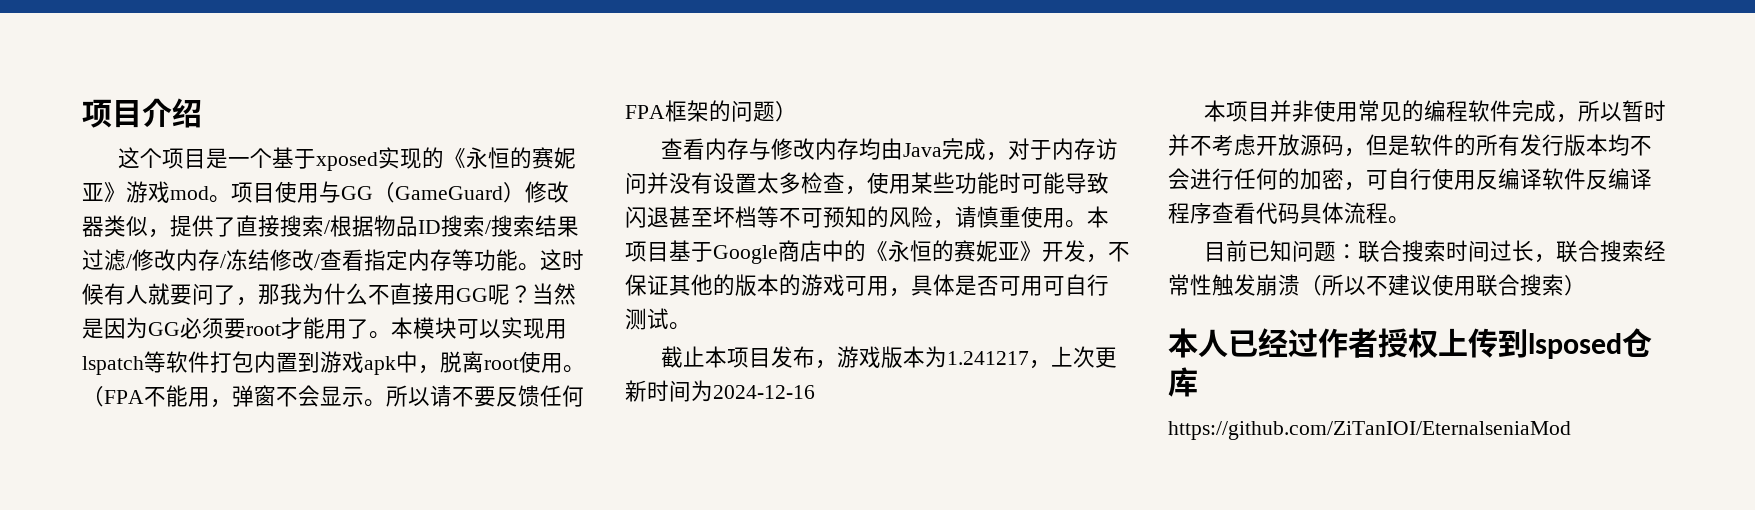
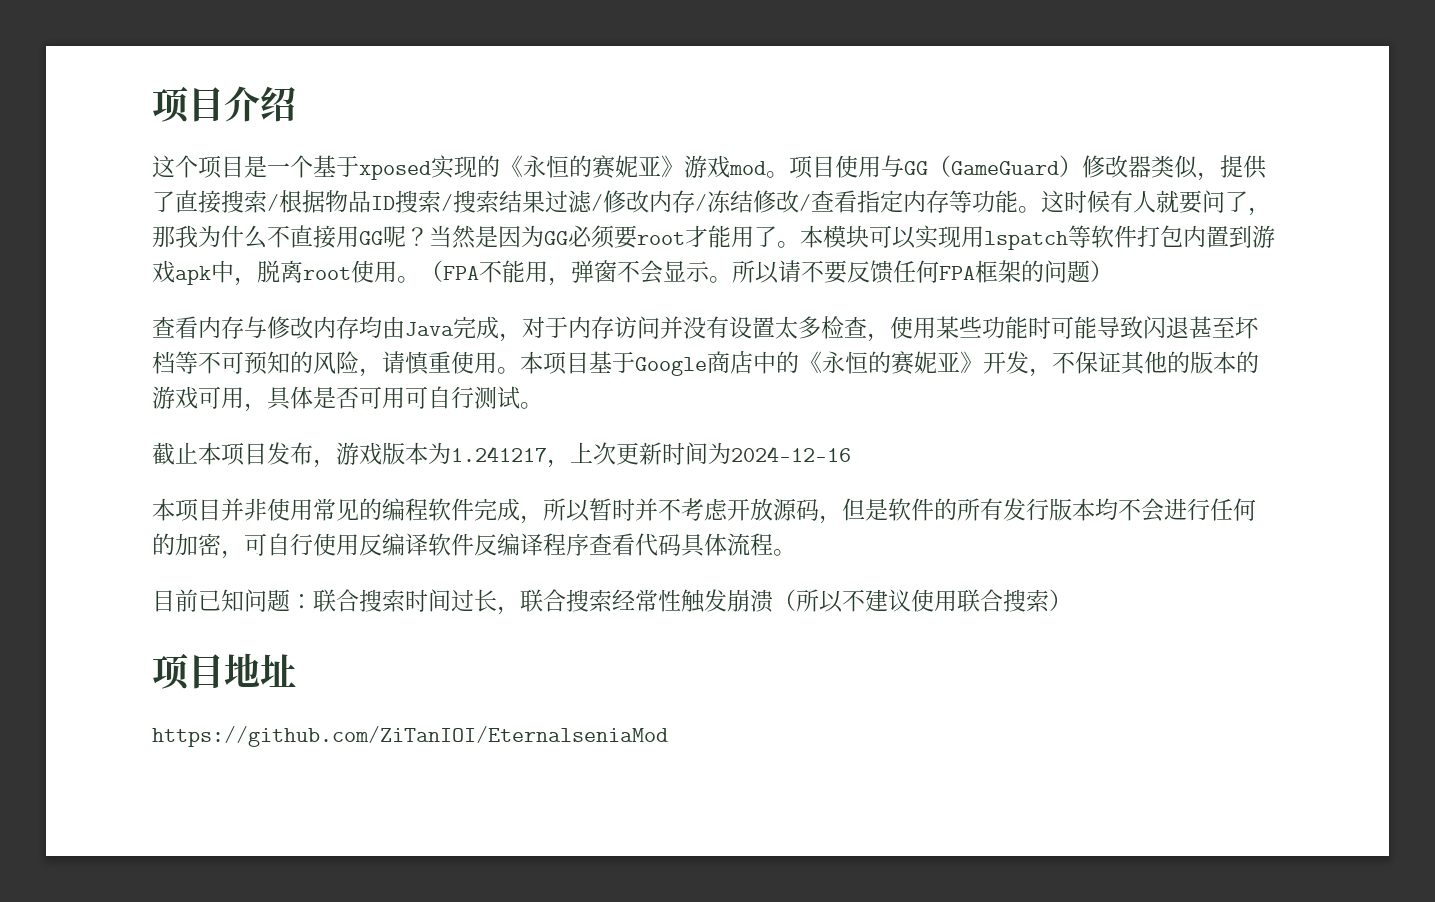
- 本人已经过作者授权上传到lsposed仓库
+ 项目地址

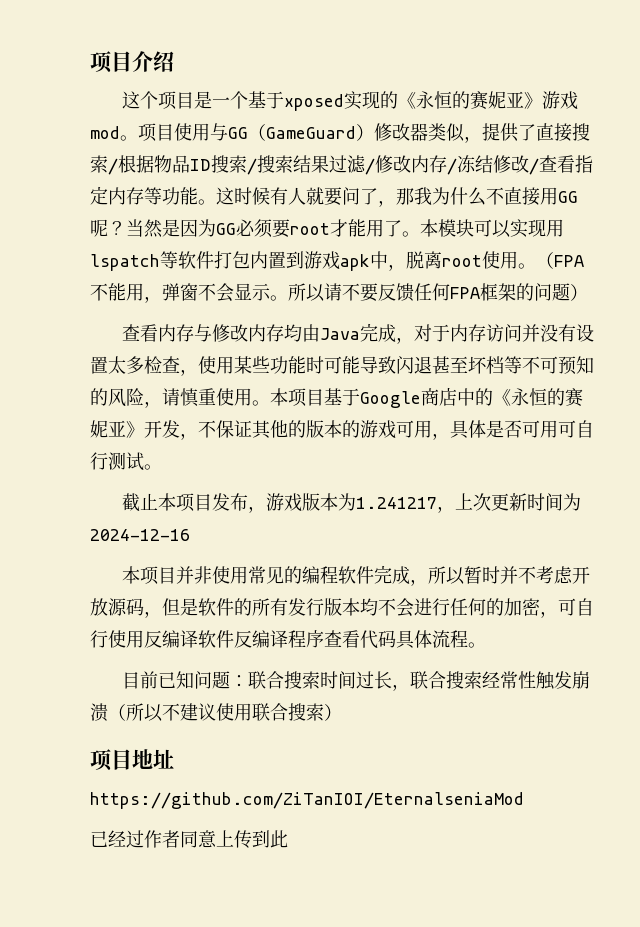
+ 已经过作者同意上传到此

